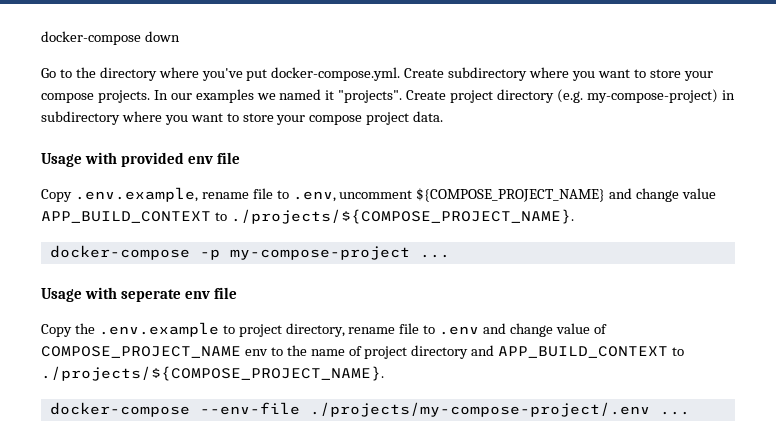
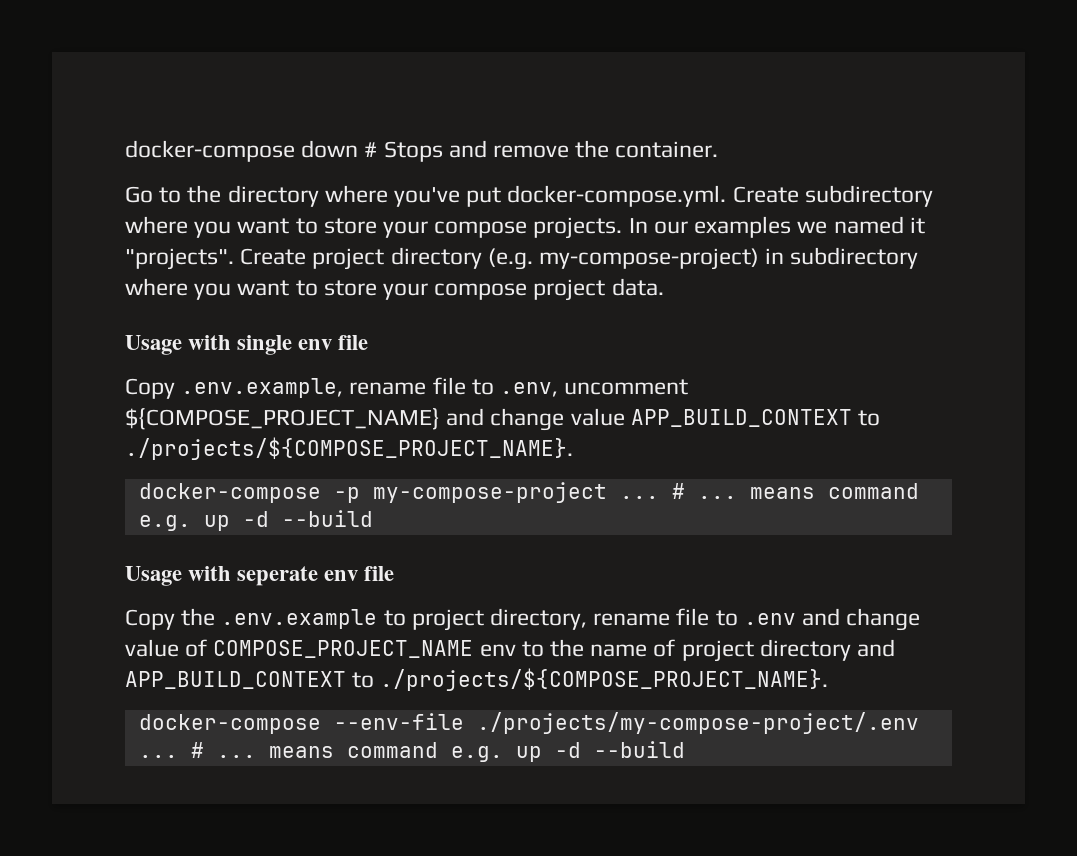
- docker-compose down
+ docker-compose down # Stops and remove the container.
- Usage with provided env file
+ Usage with single env file
- docker-compose -p my-compose-project ...
+ docker-compose -p my-compose-project ... # ... means command e.g. up -d --build
- docker-compose --env-file ./projects/my-compose-project/.env ...
+ docker-compose --env-file ./projects/my-compose-project/.env ... # ... means command e.g. up -d --build

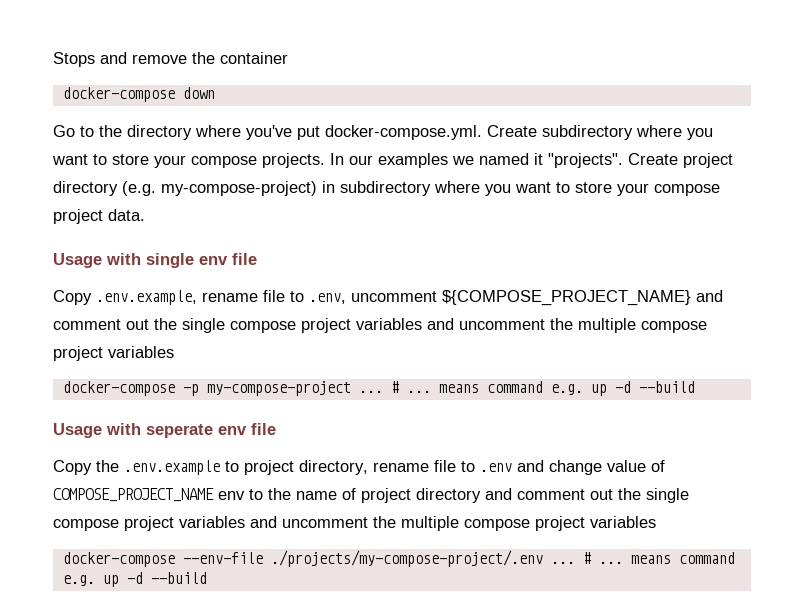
- docker-compose down # Stops and remove the container.
+ Stops and remove the container
+ docker-compose down
- Copy .env.example, rename file to .env, uncomment ${COMPOSE_PROJECT_NAME} and change value APP_BUILD_CONTEXT to ./projects/${COMPOSE_PROJECT_NAME}.
+ Copy .env.example, rename file to .env, uncomment ${COMPOSE_PROJECT_NAME} and comment out the single compose project variables and uncomment the multiple compose project variables
- Copy the .env.example to project directory, rename file to .env and change value of COMPOSE_PROJECT_NAME env to the name of project directory and APP_BUILD_CONTEXT to ./projects/${COMPOSE_PROJECT_NAME}.
+ Copy the .env.example to project directory, rename file to .env and change value of COMPOSE_PROJECT_NAME env to the name of project directory and comment out the single compose project variables and uncomment the multiple compose project variables

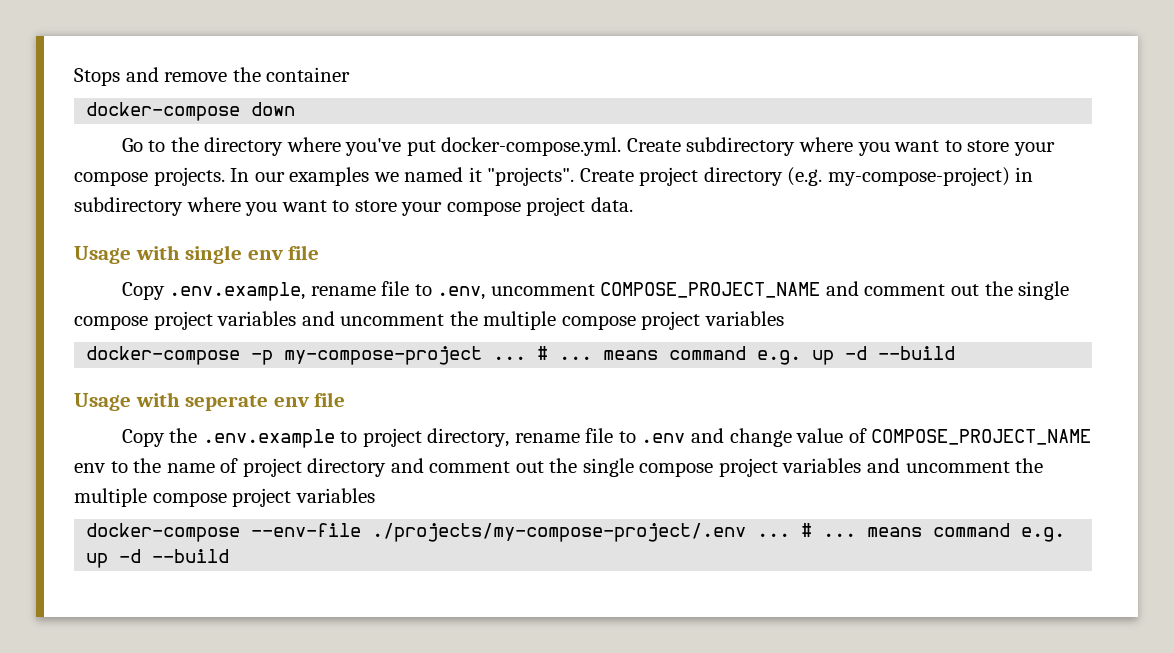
- Copy .env.example, rename file to .env, uncomment ${COMPOSE_PROJECT_NAME} and comment out the single compose project variables and uncomment the multiple compose project variables
+ Copy .env.example, rename file to .env, uncomment COMPOSE_PROJECT_NAME and comment out the single compose project variables and uncomment the multiple compose project variables

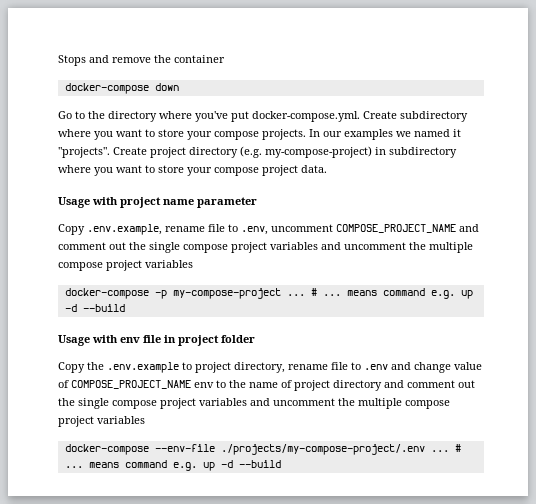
- Usage with single env file
+ Usage with project name parameter
- Usage with seperate env file
+ Usage with env file in project folder

